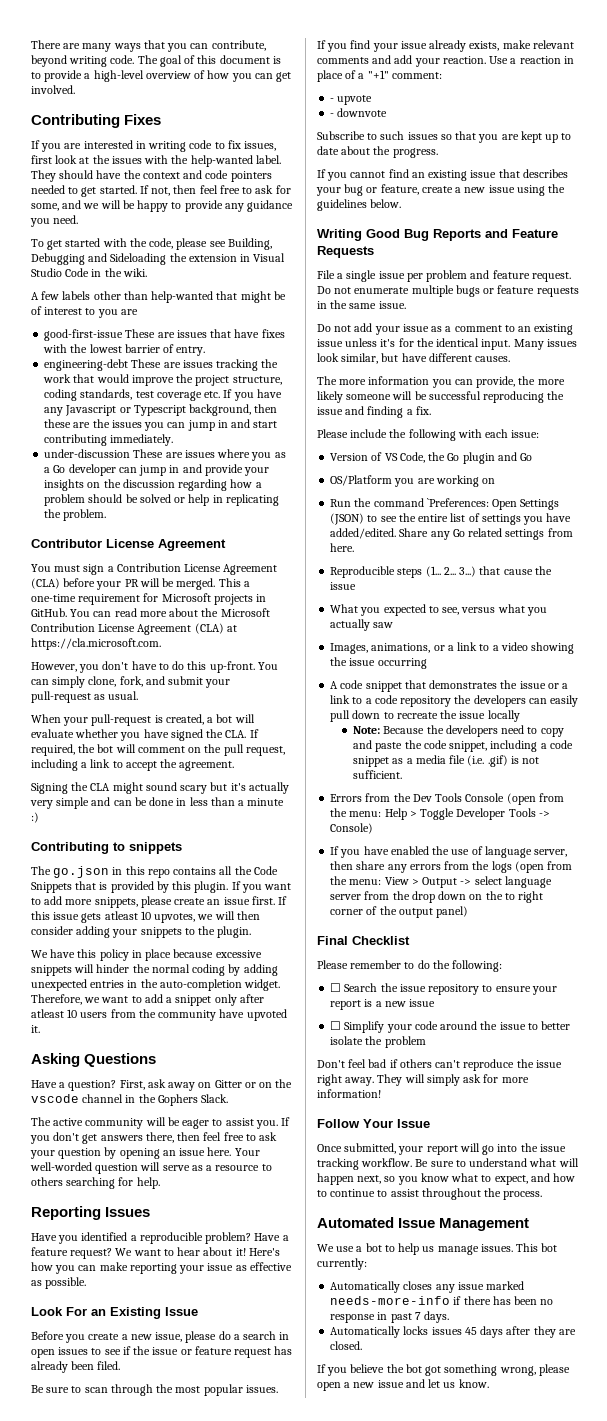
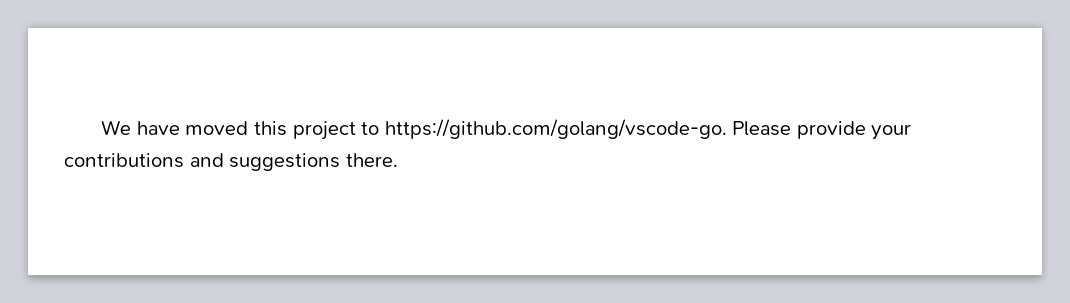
- There are many ways that you can contribute, beyond writing code. The goal of this document is to provide a high-level overview of how you can get involved.
- Contributing Fixes
- If you are interested in writing code to fix issues, first look at the issues with the help-wanted label. They should have the context and code pointers needed to get started. If not, then feel free to ask for some, and we will be happy to provide any guidance you need.
- To get started with the code, please see Building, Debugging and Sideloading the extension in Visual Studio Code in the wiki.
- A few labels other than help-wanted that might be of interest to you are
- good-first-issue These are issues that have fixes with the lowest barrier of entry.
- engineering-debt These are issues tracking the work that would improve the project structure, coding standards, test coverage etc. If you have any Javascript or Typescript background, then these are the issues you can jump in and start contributing immediately.
- under-discussion These are issues where you as a Go developer can jump in and provide your insights on the discussion regarding how a problem should be solved or help in replicating the problem.
- Contributor License Agreement
- You must sign a Contribution License Agreement (CLA) before your PR will be merged. This a one-time requirement for Microsoft projects in GitHub. You can read more about the Microsoft Contribution License Agreement (CLA) at https://cla.microsoft.com.
- However, you don't have to do this up-front. You can simply clone, fork, and submit your pull-request as usual.
- When your pull-request is created, a bot will evaluate whether you have signed the CLA. If required, the bot will comment on the pull request, including a link to accept the agreement.
- Signing the CLA might sound scary but it's actually very simple and can be done in less than a minute :)
- Contributing to snippets
- The go.json in this repo contains all the Code Snippets that is provided by this plugin. If you want to add more snippets, please create an issue first. If this issue gets atleast 10 upvotes, we will then consider adding your snippets to the plugin.
- We have this policy in place because excessive snippets will hinder the normal coding by adding unexpected entries in the auto-completion widget. Therefore, we want to add a snippet only after atleast 10 users from the community have upvoted it.
- Asking Questions
- Have a question? First, ask away on Gitter or on the vscode channel in the Gophers Slack.
- The active community will be eager to assist you. If you don't get answers there, then feel free to ask your question by opening an issue here. Your well-worded question will serve as a resource to others searching for help.
- Reporting Issues
- Have you identified a reproducible problem? Have a feature request? We want to hear about it! Here's how you can make reporting your issue as effective as possible.
- Look For an Existing Issue
- Before you create a new issue, please do a search in open issues to see if the issue or feature request has already been filed.
- Be sure to scan through the most popular issues.
- If you find your issue already exists, make relevant comments and add your reaction. Use a reaction in place of a "+1" comment:
- - upvote
- - downvote
- Subscribe to such issues so that you are kept up to date about the progress.
- If you cannot find an existing issue that describes your bug or feature, create a new issue using the guidelines below.
- Writing Good Bug Reports and Feature Requests
- File a single issue per problem and feature request. Do not enumerate multiple bugs or feature requests in the same issue.
- Do not add your issue as a comment to an existing issue unless it's for the identical input. Many issues look similar, but have different causes.
- The more information you can provide, the more likely someone will be successful reproducing the issue and finding a fix.
- Please include the following with each issue:
- Version of VS Code, the Go plugin and Go
- OS/Platform you are working on
- Run the command `Preferences: Open Settings (JSON) to see the entire list of settings you have added/edited. Share any Go related settings from here.
- Reproducible steps (1... 2... 3...) that cause the issue
- What you expected to see, versus what you actually saw
- Images, animations, or a link to a video showing the issue occurring
- A code snippet that demonstrates the issue or a link to a code repository the developers can easily pull down to recreate the issue locally
- Note: Because the developers need to copy and paste the code snippet, including a code snippet as a media file (i.e. .gif) is not sufficient.
- Errors from the Dev Tools Console (open from the menu: Help > Toggle Developer Tools -> Console)
- If you have enabled the use of language server, then share any errors from the logs (open from the menu: View > Output -> select language server from the drop down on the to right corner of the output panel)
- Final Checklist
- Please remember to do the following:
- ☐ Search the issue repository to ensure your report is a new issue
- ☐ Simplify your code around the issue to better isolate the problem
- Don't feel bad if others can't reproduce the issue right away. They will simply ask for more information!
- Follow Your Issue
- Once submitted, your report will go into the issue tracking workflow. Be sure to understand what will happen next, so you know what to expect, and how to continue to assist throughout the process.
- Automated Issue Management
- We use a bot to help us manage issues. This bot currently:
- Automatically closes any issue marked needs-more-info if there has been no response in past 7 days.
- Automatically locks issues 45 days after they are closed.
- If you believe the bot got something wrong, please open a new issue and let us know.
+ We have moved this project to https://github.com/golang/vscode-go. Please provide your contributions and suggestions there.

